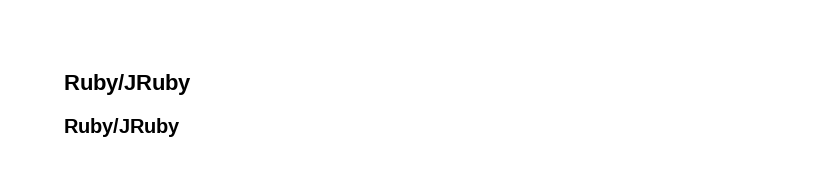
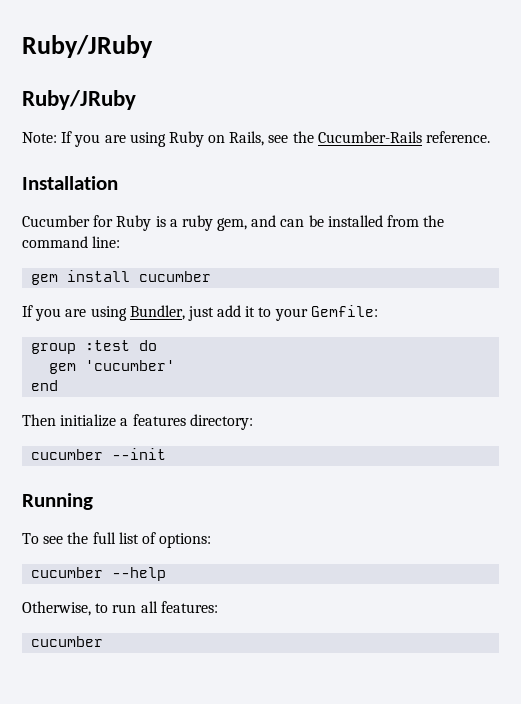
+ Note: If you are using Ruby on Rails, see the Cucumber-Rails reference.
+ Installation
+ Cucumber for Ruby is a ruby gem, and can be installed from the command line:
+ gem install cucumber
+ If you are using Bundler, just add it to your Gemfile:
+ group :test do
+ gem 'cucumber'
+ end
+ Then initialize a features directory:
+ cucumber --init
+ Running
+ To see the full list of options:
+ cucumber --help
+ Otherwise, to run all features:
+ cucumber

